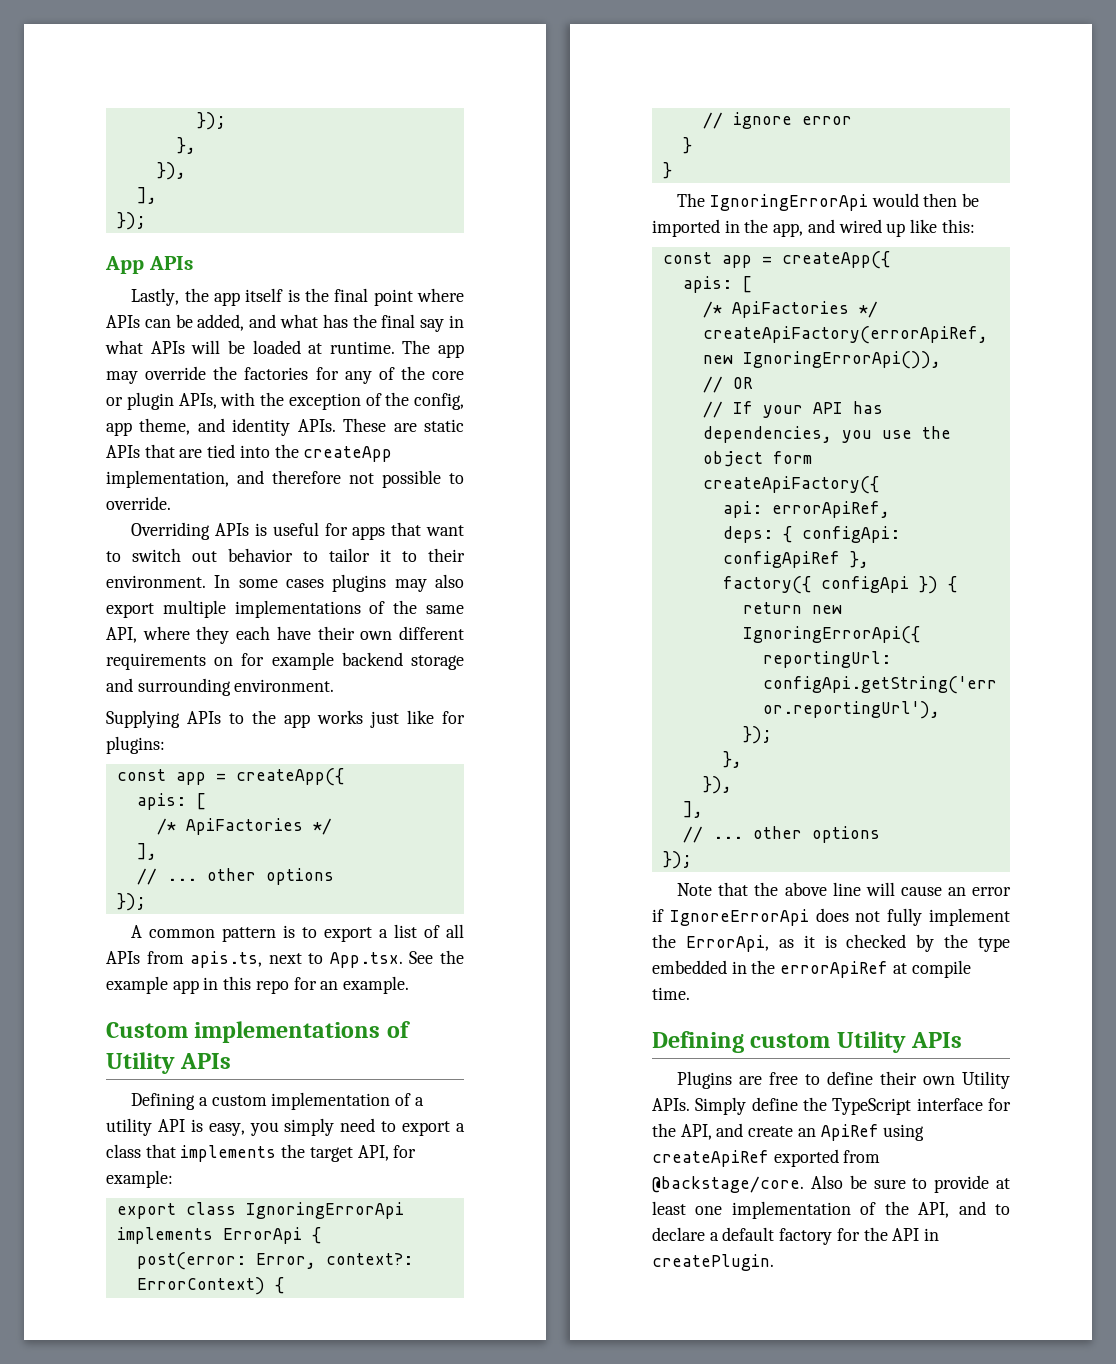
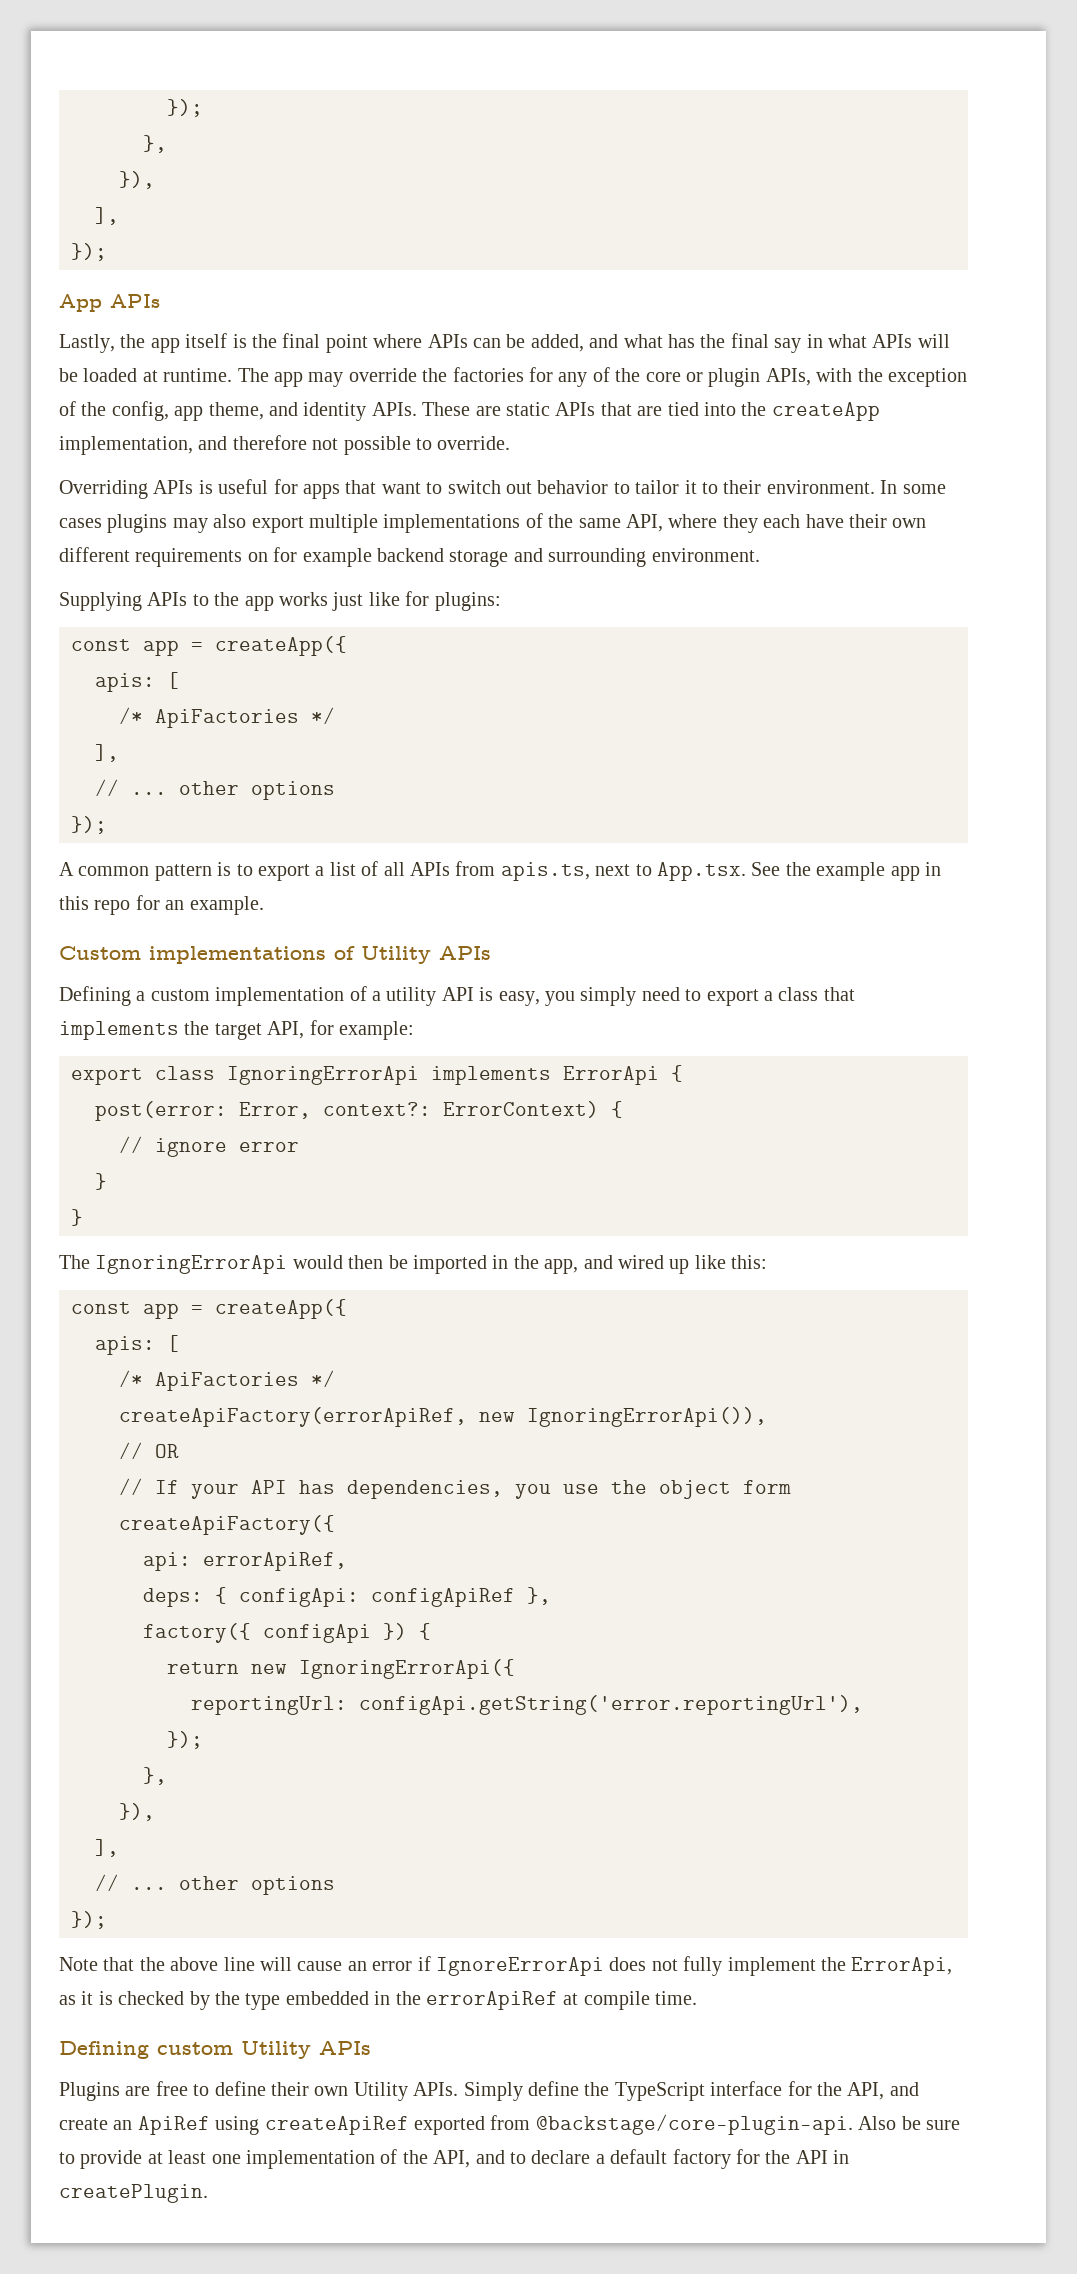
- Simply define the TypeScript interface for the API, and create an ApiRef using createApiRef exported from @backstage/core.
+ Simply define the TypeScript interface for the API, and create an ApiRef using createApiRef exported from @backstage/core-plugin-api.

